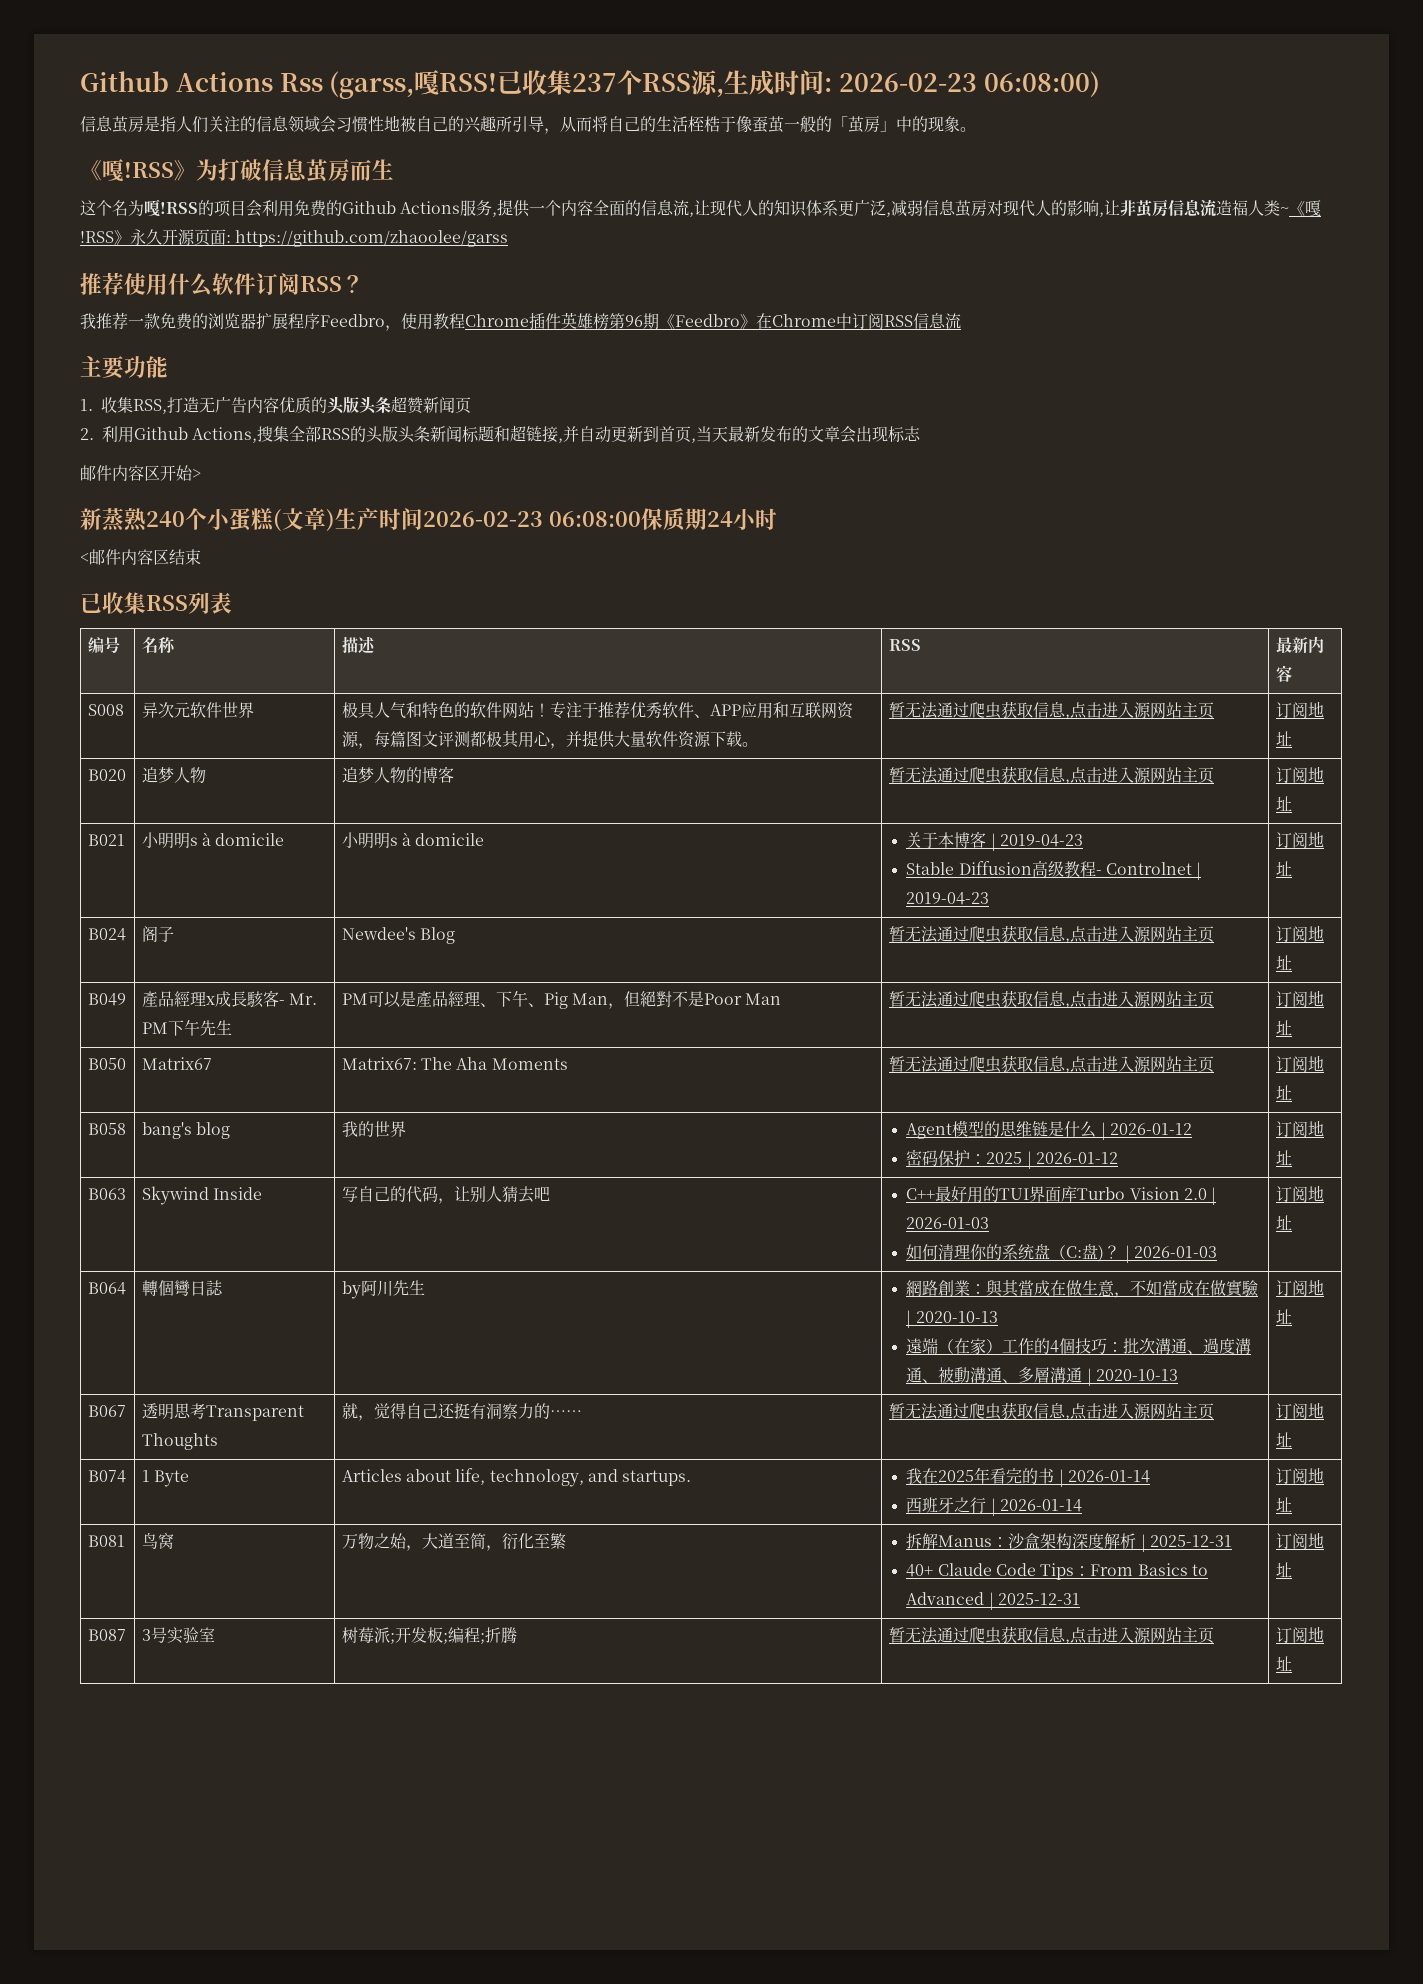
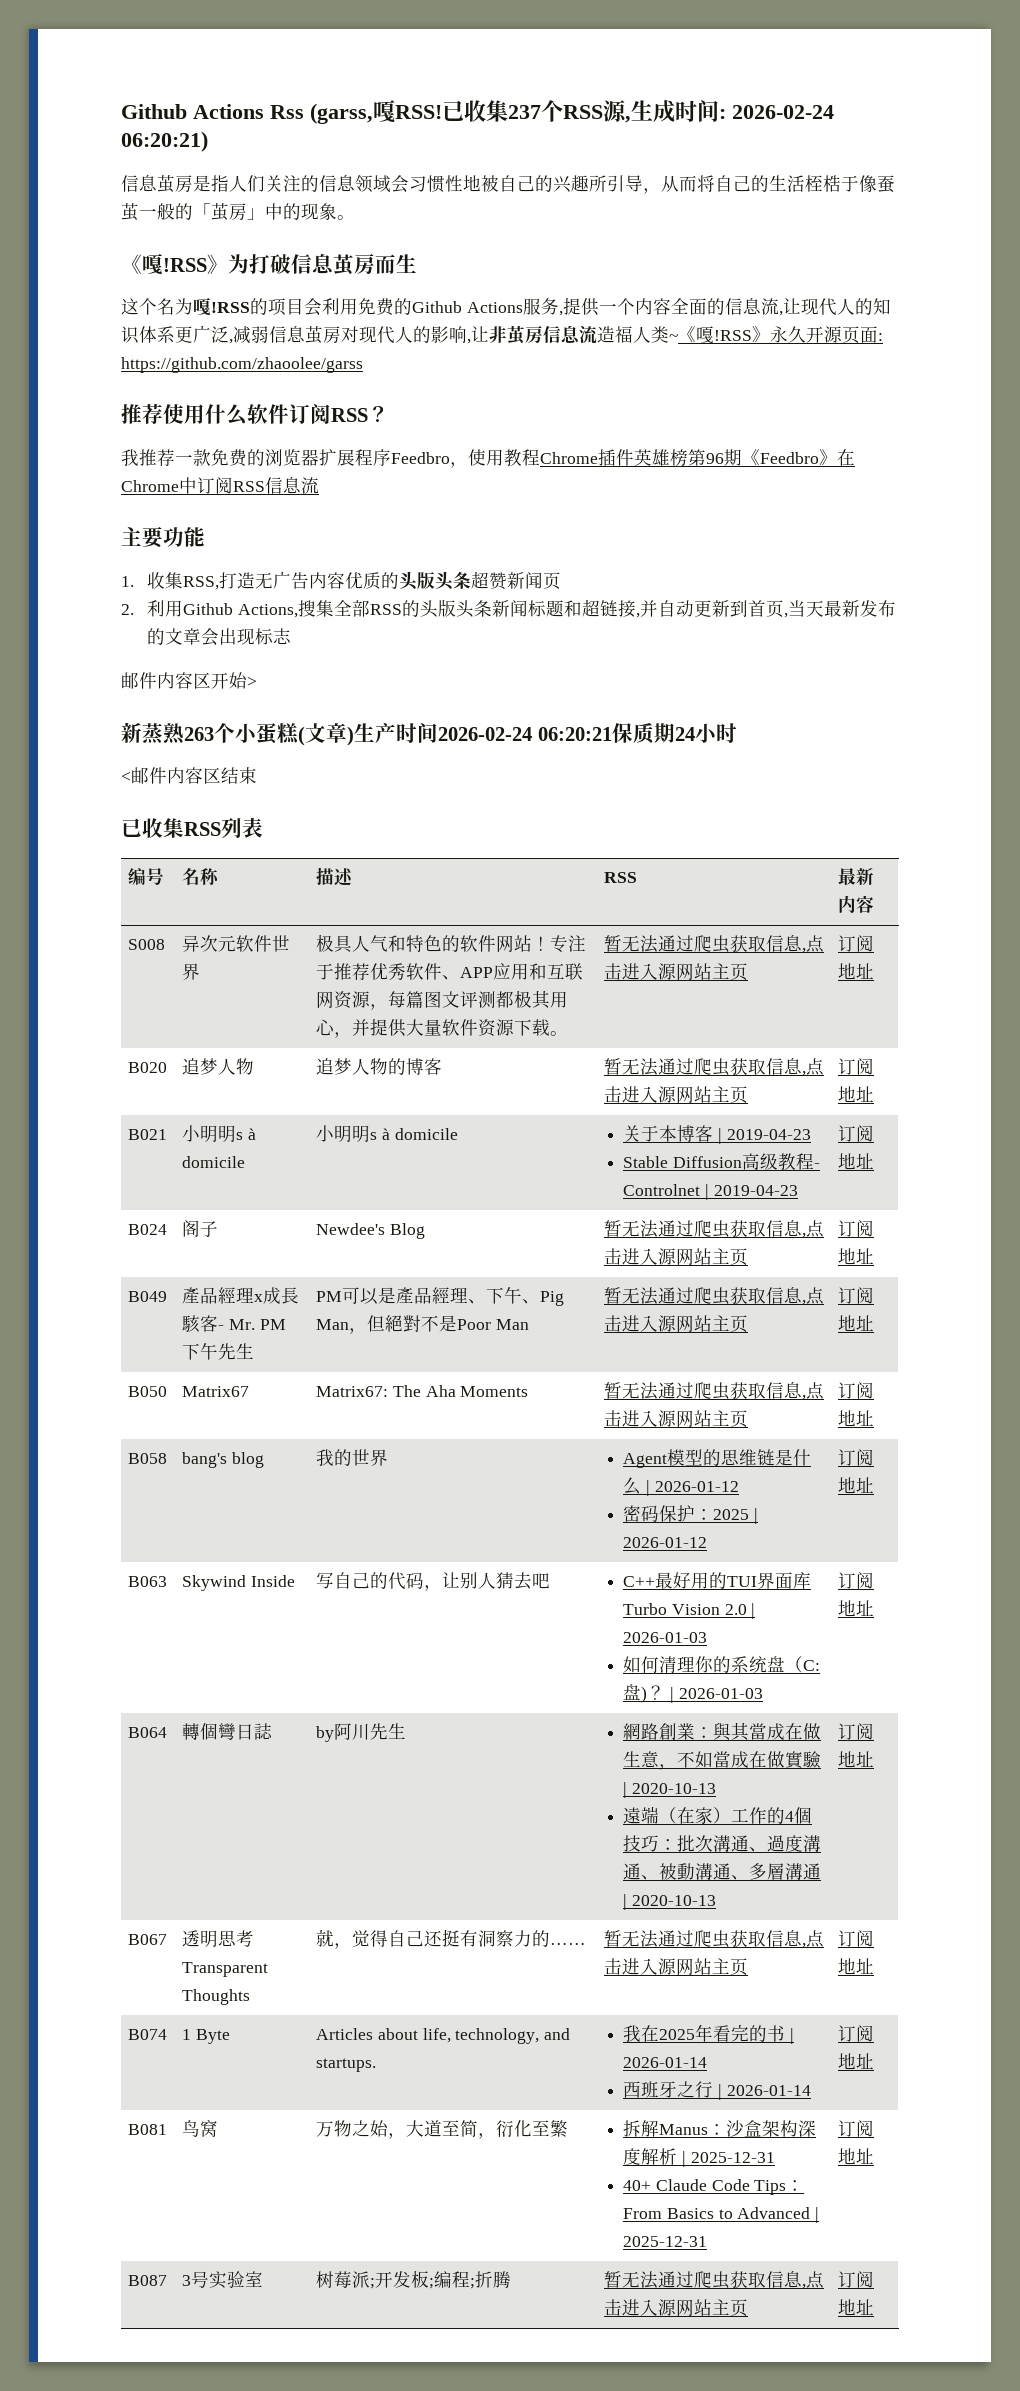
- 已收集237个RSS源,生成时间: 2026-02-23 06:08:00)
+ 已收集237个RSS源,生成时间: 2026-02-24 06:20:21)
- 新蒸熟240个小蛋糕(文章)生产时间2026-02-23 06:08:00保质期24小时
+ 新蒸熟263个小蛋糕(文章)生产时间2026-02-24 06:20:21保质期24小时

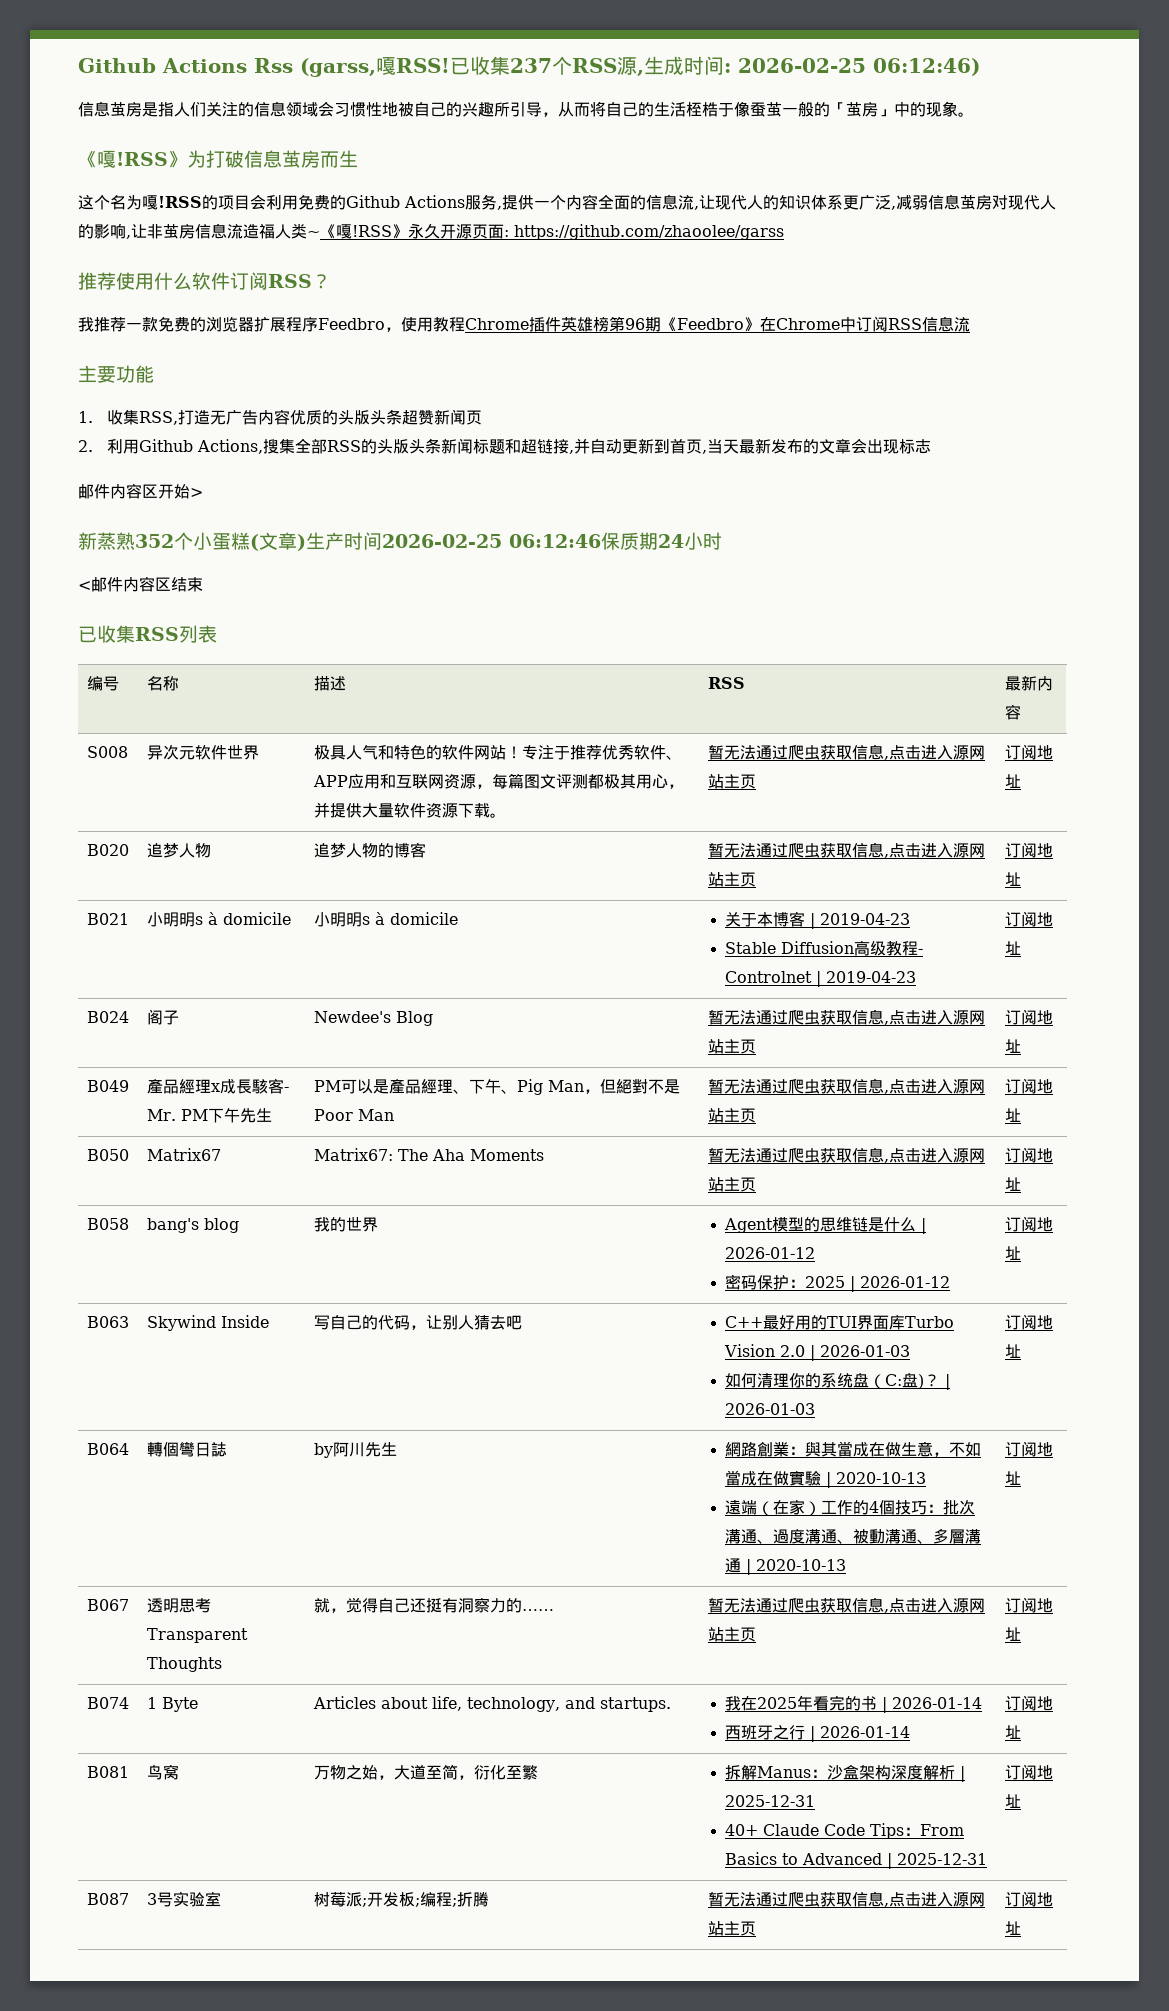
- 已收集237个RSS源,生成时间: 2026-02-24 06:20:21)
+ 已收集237个RSS源,生成时间: 2026-02-25 06:12:46)
- 新蒸熟263个小蛋糕(文章)生产时间2026-02-24 06:20:21保质期24小时
+ 新蒸熟352个小蛋糕(文章)生产时间2026-02-25 06:12:46保质期24小时

